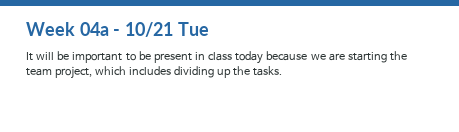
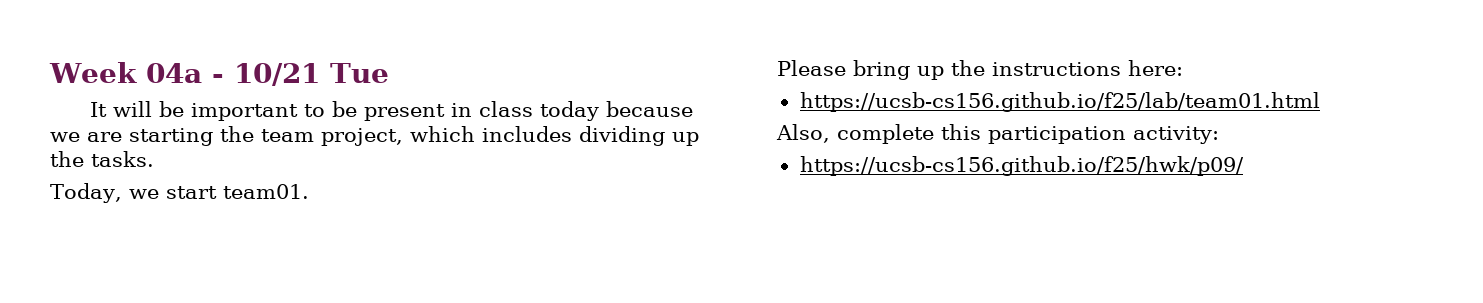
+ Today, we start team01.
+ Please bring up the instructions here:
+ https://ucsb-cs156.github.io/f25/lab/team01.html
+ Also, complete this participation activity:
+ https://ucsb-cs156.github.io/f25/hwk/p09/

